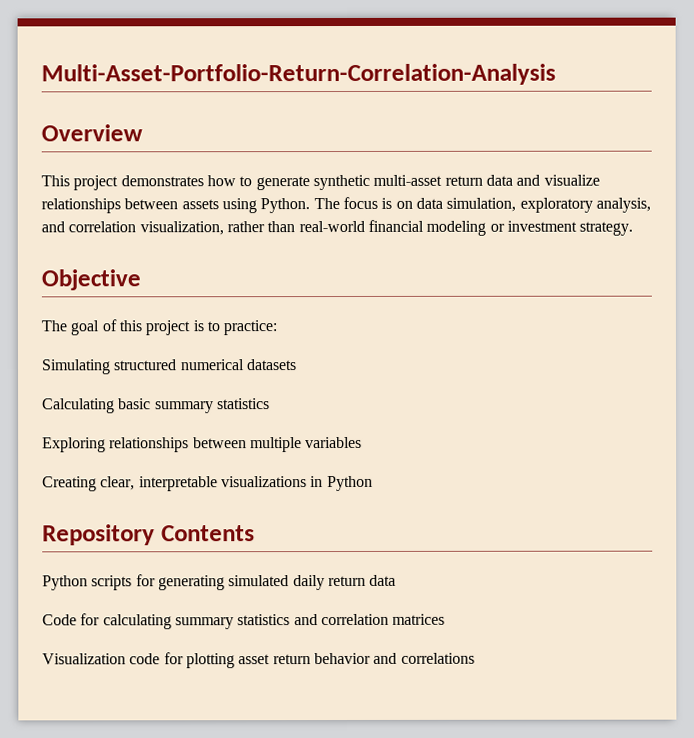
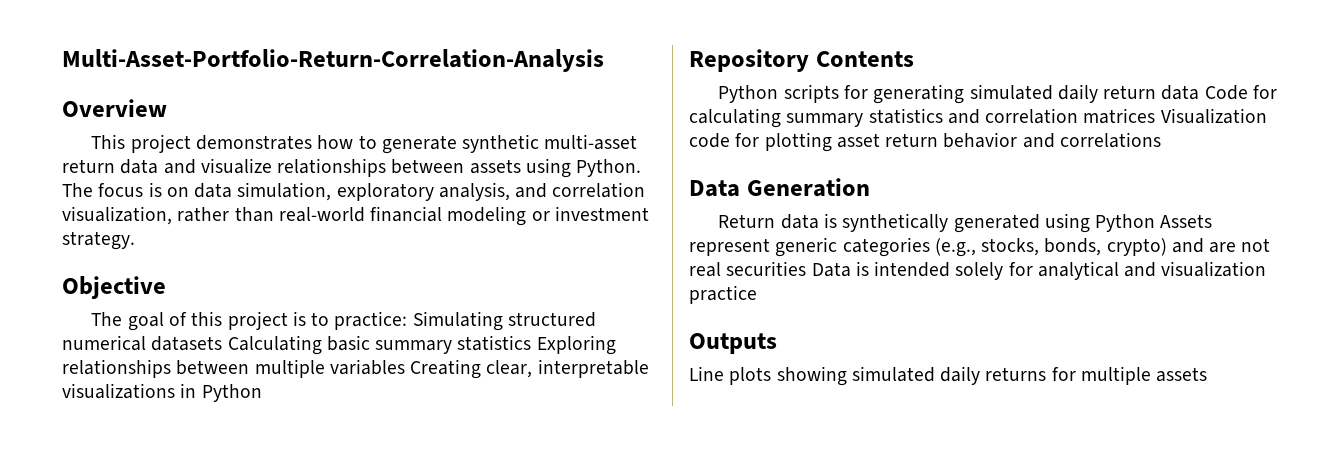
- The goal of this project is to practice:
- Simulating structured numerical datasets
- Calculating basic summary statistics
- Exploring relationships between multiple variables
- Creating clear, interpretable visualizations in Python
+ The goal of this project is to practice: Simulating structured numerical datasets Calculating basic summary statistics Exploring relationships between multiple variables Creating clear, interpretable visualizations in Python
- Python scripts for generating simulated daily return data
- Code for calculating summary statistics and correlation matrices
- Visualization code for plotting asset return behavior and correlations
+ Python scripts for generating simulated daily return data Code for calculating summary statistics and correlation matrices Visualization code for plotting asset return behavior and correlations
+ Data Generation
+ Return data is synthetically generated using Python Assets represent generic categories (e.g., stocks, bonds, crypto) and are not real securities Data is intended solely for analytical and visualization practice
+ Outputs
+ Line plots showing simulated daily returns for multiple assets

